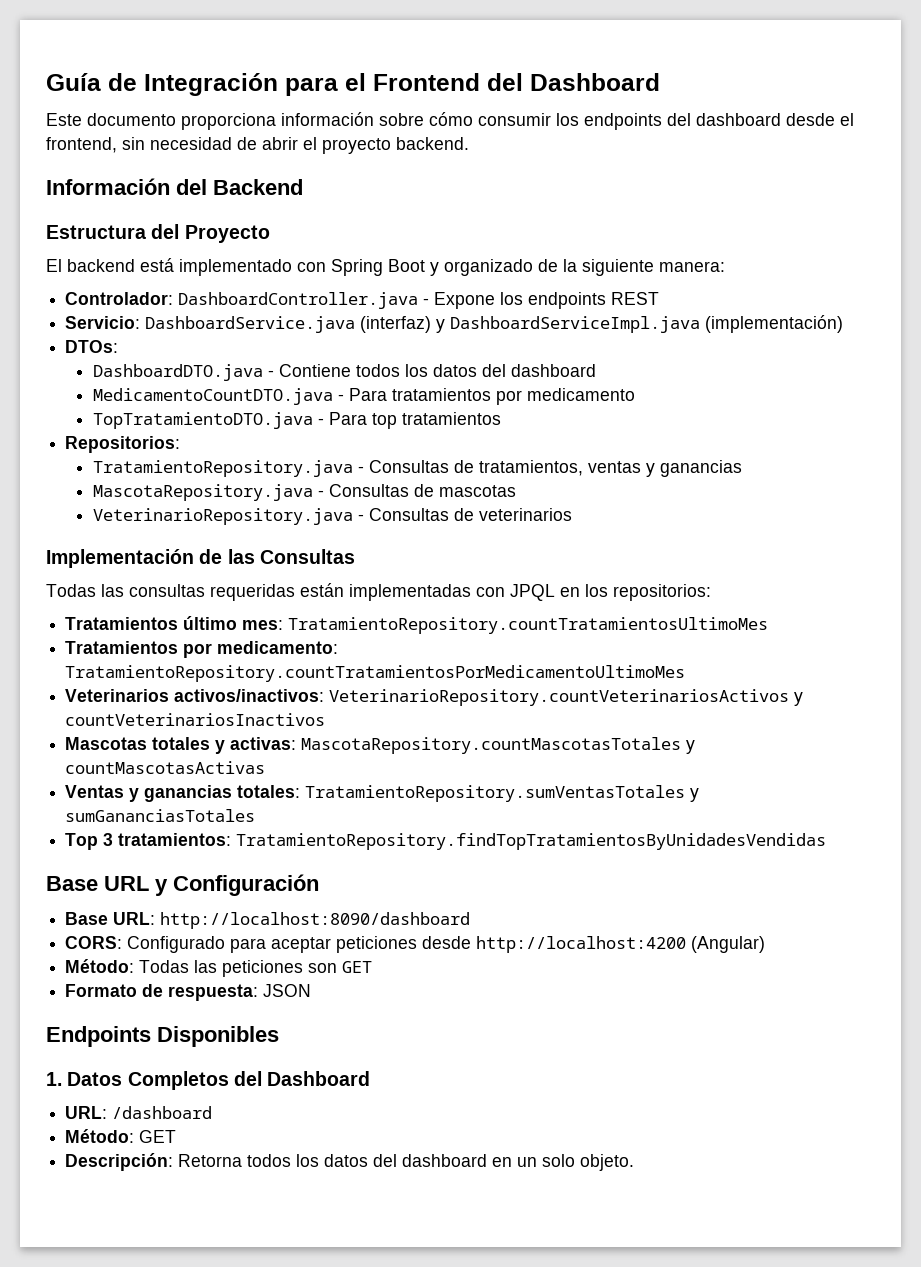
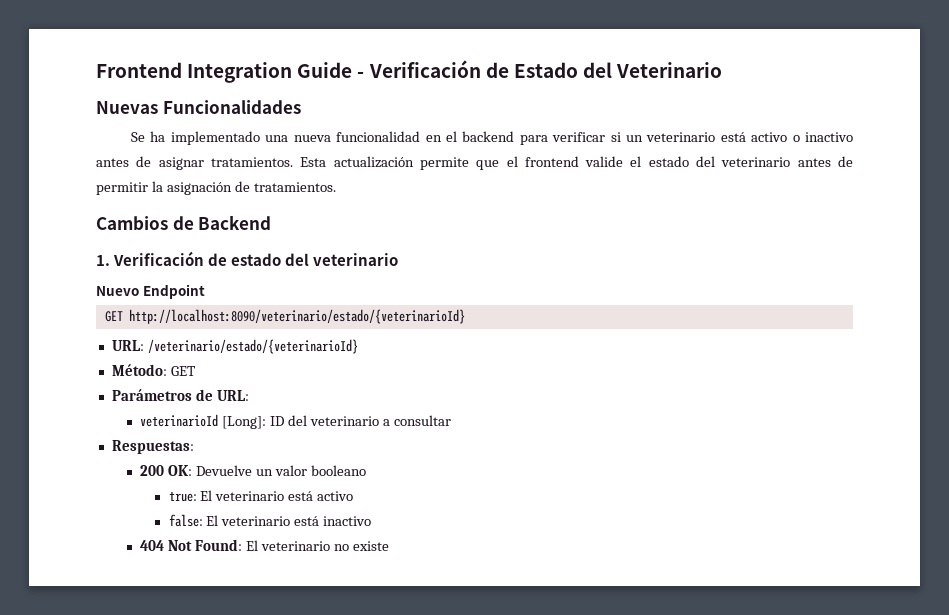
- Guía de Integración para el Frontend del Dashboard
- Este documento proporciona información sobre cómo consumir los endpoints del dashboard desde el frontend, sin necesidad de abrir el proyecto backend.
- Información del Backend
- Estructura del Proyecto
- El backend está implementado con Spring Boot y organizado de la siguiente manera:
- Controlador: DashboardController.java - Expone los endpoints REST
- Servicio: DashboardService.java (interfaz) y DashboardServiceImpl.java (implementación)
- DTOs:
- DashboardDTO.java - Contiene todos los datos del dashboard
- MedicamentoCountDTO.java - Para tratamientos por medicamento
- TopTratamientoDTO.java - Para top tratamientos
- Repositorios:
- TratamientoRepository.java - Consultas de tratamientos, ventas y ganancias
- MascotaRepository.java - Consultas de mascotas
- VeterinarioRepository.java - Consultas de veterinarios
- Implementación de las Consultas
- Todas las consultas requeridas están implementadas con JPQL en los repositorios:
- Tratamientos último mes: TratamientoRepository.countTratamientosUltimoMes
- Tratamientos por medicamento: TratamientoRepository.countTratamientosPorMedicamentoUltimoMes
- Veterinarios activos/inactivos: VeterinarioRepository.countVeterinariosActivos y countVeterinariosInactivos
- Mascotas totales y activas: MascotaRepository.countMascotasTotales y countMascotasActivas
- Ventas y ganancias totales: TratamientoRepository.sumVentasTotales y sumGananciasTotales
- Top 3 tratamientos: TratamientoRepository.findTopTratamientosByUnidadesVendidas
- Base URL y Configuración
- Base URL: http://localhost:8090/dashboard
- CORS: Configurado para aceptar peticiones desde http://localhost:4200 (Angular)
- Método: Todas las peticiones son GET
- Formato de respuesta: JSON
- Endpoints Disponibles
- 1. Datos Completos del Dashboard
- URL: /dashboard
+ Frontend Integration Guide - Verificación de Estado del Veterinario
+ Nuevas Funcionalidades
+ Se ha implementado una nueva funcionalidad en el backend para verificar si un veterinario está activo o inactivo antes de asignar tratamientos. Esta actualización permite que el frontend valide el estado del veterinario antes de permitir la asignación de tratamientos.
+ Cambios de Backend
+ 1. Verificación de estado del veterinario
+ Nuevo Endpoint
+ GET http://localhost:8090/veterinario/estado/{veterinarioId}
+ URL: /veterinario/estado/{veterinarioId}
- Descripción: Retorna todos los datos del dashboard en un solo objeto.
+ Parámetros de URL:
+ veterinarioId [Long]: ID del veterinario a consultar
+ Respuestas:
+ 200 OK: Devuelve un valor booleano
+ true: El veterinario está activo
+ false: El veterinario está inactivo
+ 404 Not Found: El veterinario no existe

